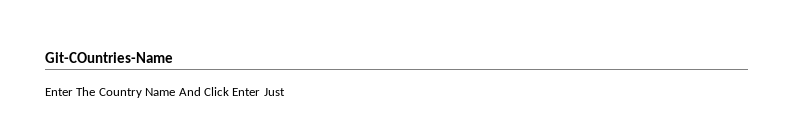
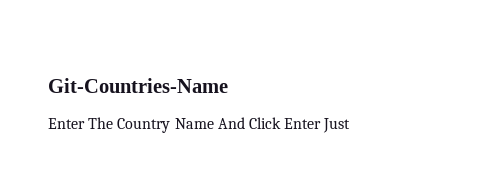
- Git-COuntries-Name
+ Git-Countries-Name

